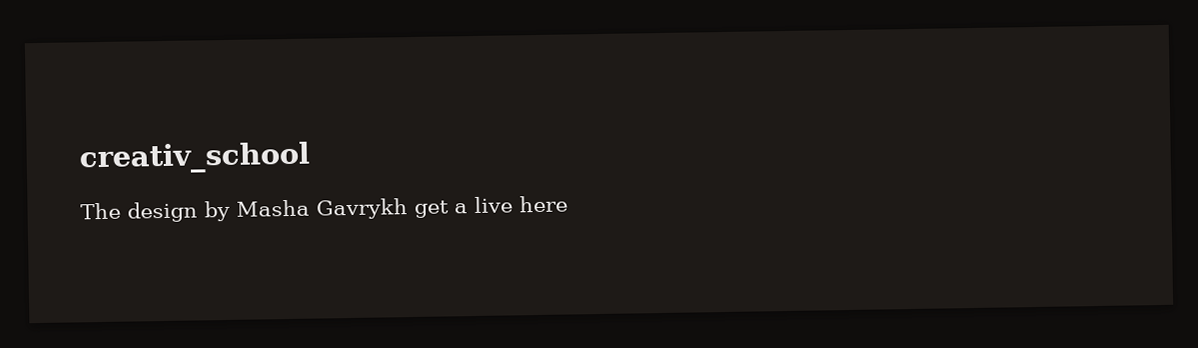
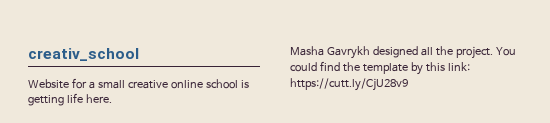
- The design by Masha Gavrykh get a live here
+ Website for a small creative online school is getting life here.
+ Masha Gavrykh designed all the project. You could find the template by this link: https://cutt.ly/CjU28v9

